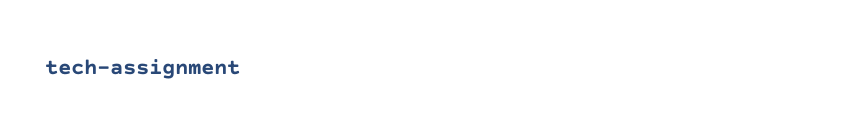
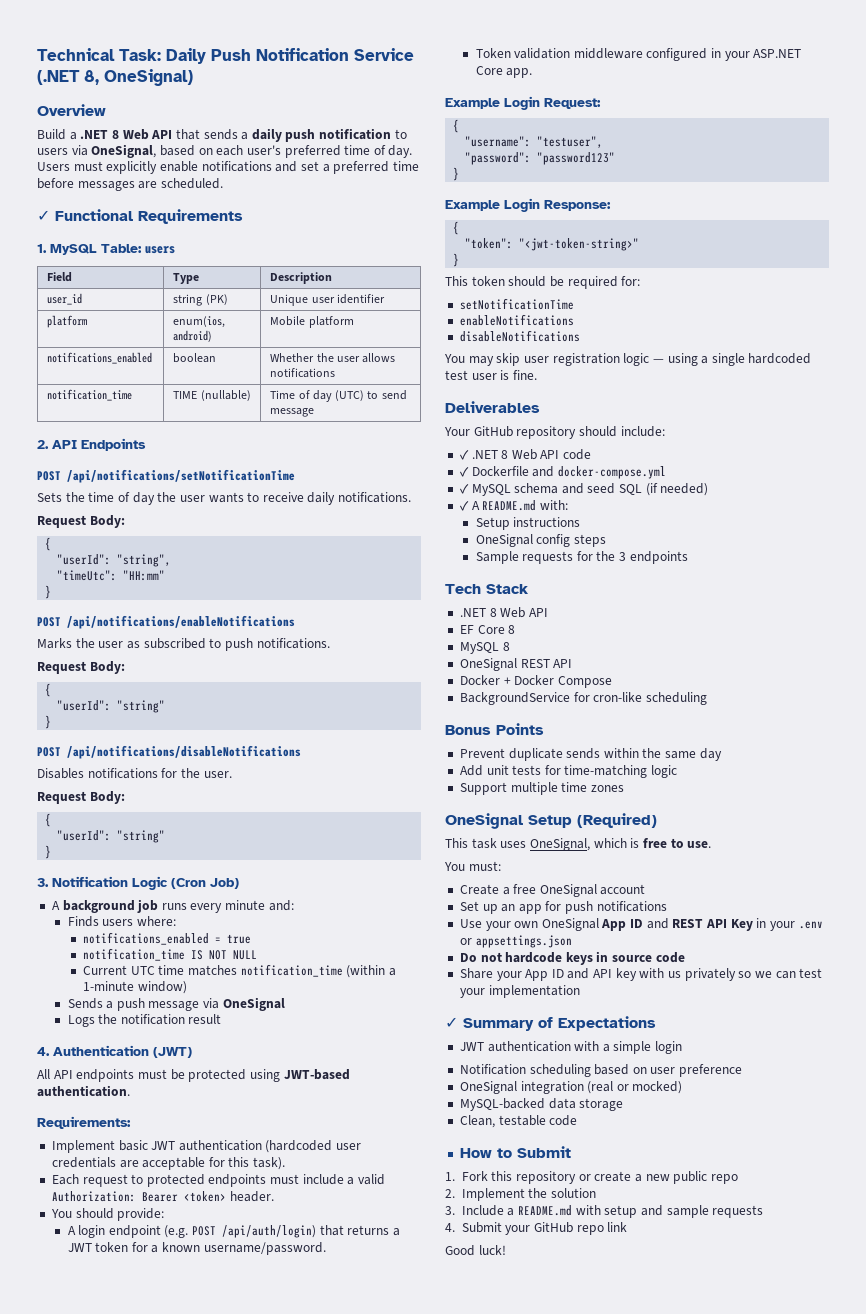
- tech-assignment
+ Technical Task: Daily Push Notification Service (.NET 8, OneSignal)
+ Overview
+ Build a .NET 8 Web API that sends a daily push notification to users via OneSignal, based on each user's preferred time of day. Users must explicitly enable notifications and set a preferred time before messages are scheduled.
+ ✓ Functional Requirements
+ 1. MySQL Table: users
+ Field | Type | Description
+ user_id | string (PK) | Unique user identifier
+ platform | enum(ios, android) | Mobile platform
+ notifications_enabled | boolean | Whether the user allows notifications
+ notification_time | TIME (nullable) | Time of day (UTC) to send message
+ 2. API Endpoints
+ POST /api/notifications/setNotificationTime
+ Sets the time of day the user wants to receive daily notifications.
+ Request Body:
+ {
+ "userId": "string",
+ "timeUtc": "HH:mm"
+ }
+ POST /api/notifications/enableNotifications
+ Marks the user as subscribed to push notifications.
+ Request Body:
+ {
+ "userId": "string"
+ }
+ POST /api/notifications/disableNotifications
+ Disables notifications for the user.
+ Request Body:
+ {
+ "userId": "string"
+ }
+ 3. Notification Logic (Cron Job)
+ A background job runs every minute and:
+ Finds users where:
+ notifications_enabled = true
+ notification_time IS NOT NULL
+ Current UTC time matches notification_time (within a 1-minute window)
+ Sends a push message via OneSignal
+ Logs the notification result
+ 4. Authentication (JWT)
+ All API endpoints must be protected using JWT-based authentication.
+ Requirements:
+ Implement basic JWT authentication (hardcoded user credentials are acceptable for this task).
+ Each request to protected endpoints must include a valid Authorization: Bearer <token> header.
+ You should provide:
+ A login endpoint (e.g. POST /api/auth/login) that returns a JWT token for a known username/password.
+ Token validation middleware configured in your ASP.NET Core app.
+ Example Login Request:
+ {
+ "username": "testuser",
+ "password": "password123"
+ }
+ Example Login Response:
+ {
+ "token": "<jwt-token-string>"
+ }
+ This token should be required for:
+ setNotificationTime
+ enableNotifications
+ disableNotifications
+ You may skip user registration logic — using a single hardcoded test user is fine.
+ Deliverables
+ Your GitHub repository should include:
+ ✓ .NET 8 Web API code
+ ✓ Dockerfile and docker-compose.yml
+ ✓ MySQL schema and seed SQL (if needed)
+ ✓ A README.md with:
+ Setup instructions
+ OneSignal config steps
+ Sample requests for the 3 endpoints
+ Tech Stack
+ .NET 8 Web API
+ EF Core 8
+ MySQL 8
+ OneSignal REST API
+ Docker + Docker Compose
+ BackgroundService for cron-like scheduling
+ Bonus Points
+ Prevent duplicate sends within the same day
+ Add unit tests for time-matching logic
+ Support multiple time zones
+ OneSignal Setup (Required)
+ This task uses OneSignal, which is free to use.
+ You must:
+ Create a free OneSignal account
+ Set up an app for push notifications
+ Use your own OneSignal App ID and REST API Key in your .env or appsettings.json
+ Do not hardcode keys in source code
+ Share your App ID and API key with us privately so we can test your implementation
+ ✓ Summary of Expectations
+ JWT authentication with a simple login
+ Notification scheduling based on user preference
+ OneSignal integration (real or mocked)
+ MySQL-backed data storage
+ Clean, testable code
+ How to Submit
+ 1. Fork this repository or create a new public repo
+ 2. Implement the solution
+ 3. Include a README.md with setup and sample requests
+ 4. Submit your GitHub repo link
+ Good luck!

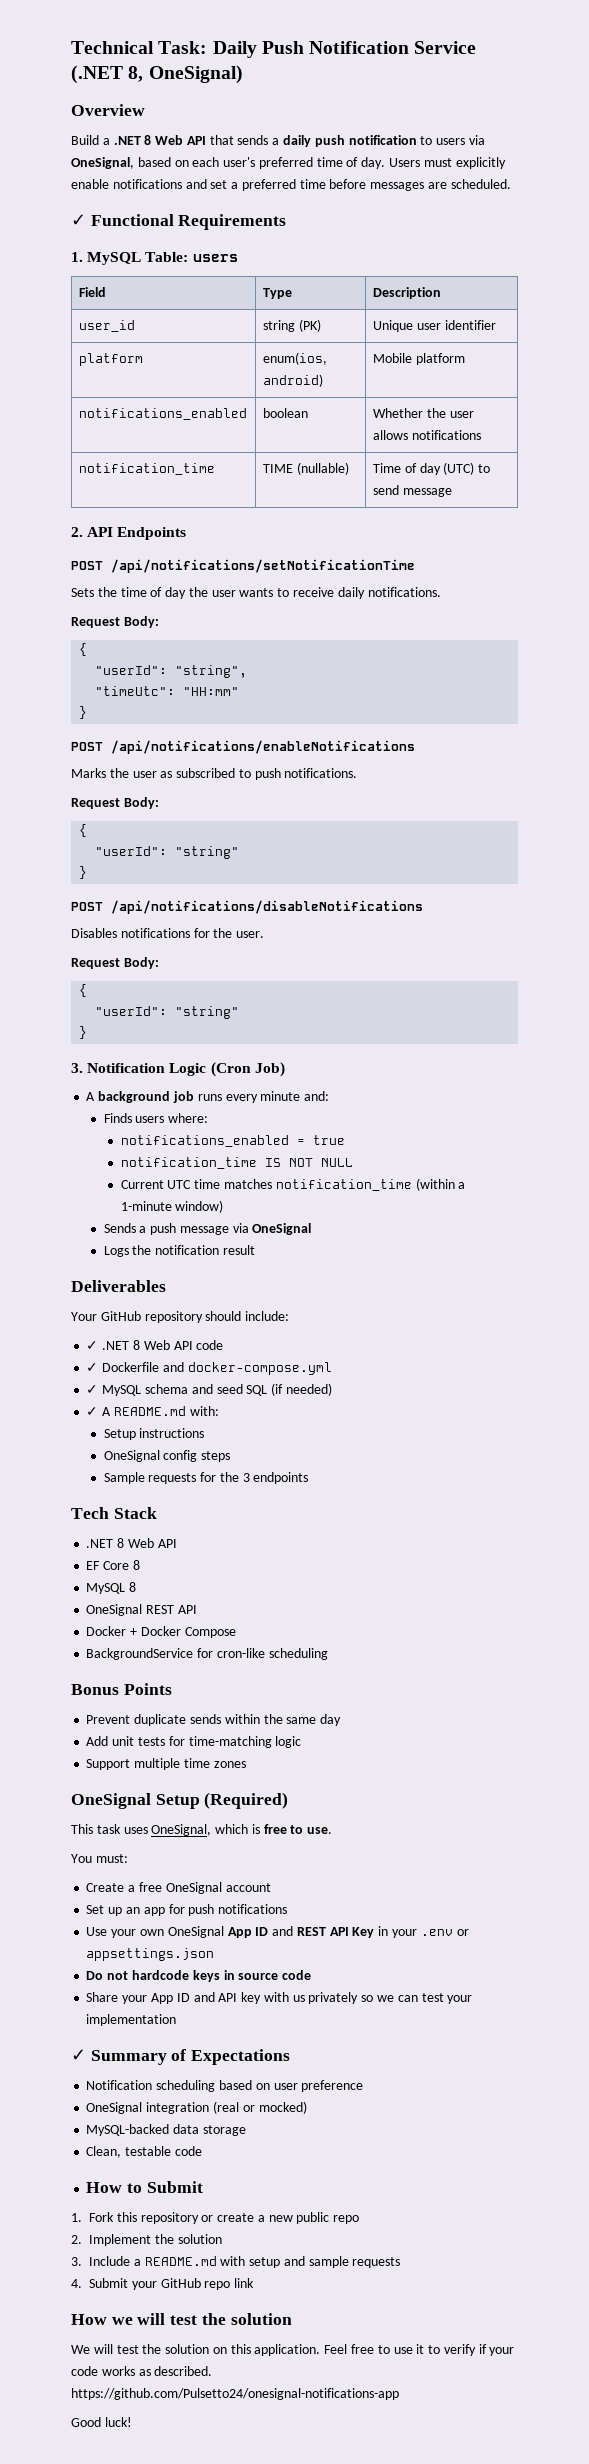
- 4. Authentication (JWT)
- All API endpoints must be protected using JWT-based authentication.
- Requirements:
- Implement basic JWT authentication (hardcoded user credentials are acceptable for this task).
- Each request to protected endpoints must include a valid Authorization: Bearer <token> header.
- You should provide:
- A login endpoint (e.g. POST /api/auth/login) that returns a JWT token for a known username/password.
- Token validation middleware configured in your ASP.NET Core app.
- Example Login Request:
- {
- "username": "testuser",
- "password": "password123"
- }
- Example Login Response:
- {
- "token": "<jwt-token-string>"
- }
- This token should be required for:
- setNotificationTime
- enableNotifications
- disableNotifications
- You may skip user registration logic — using a single hardcoded test user is fine.
- JWT authentication with a simple login
+ How we will test the solution
+ We will test the solution on this application. Feel free to use it to verify if your code works as described. https://github.com/Pulsetto24/onesignal-notifications-app

